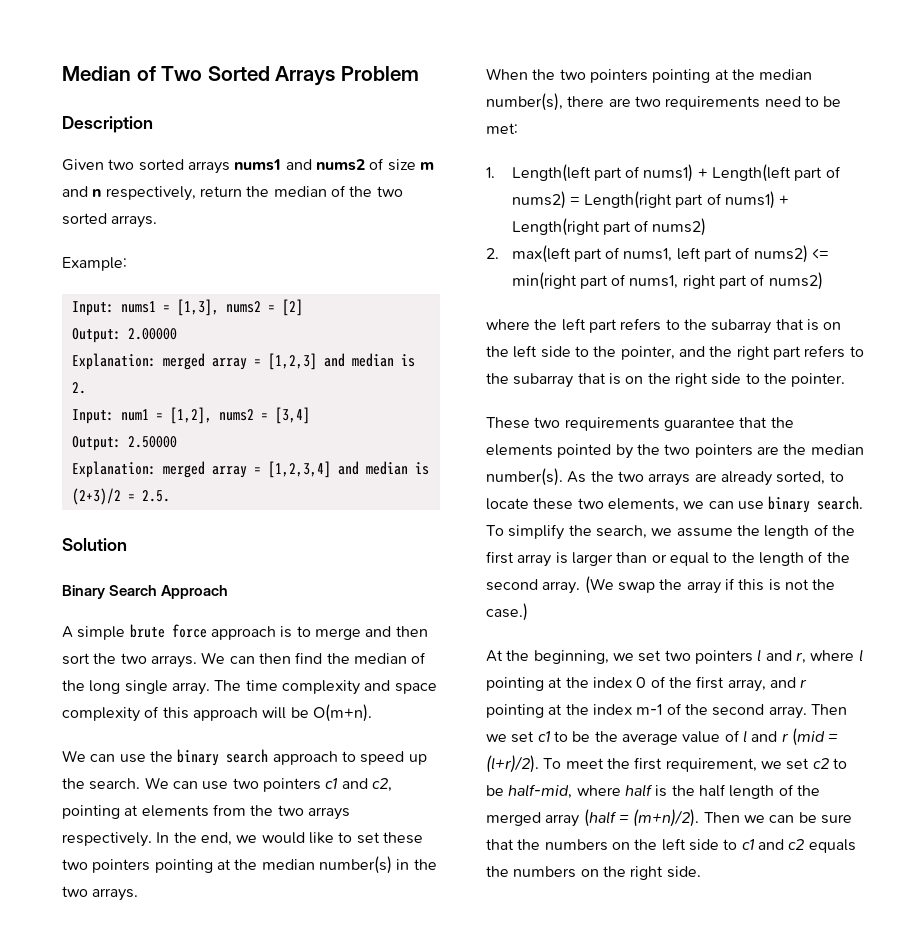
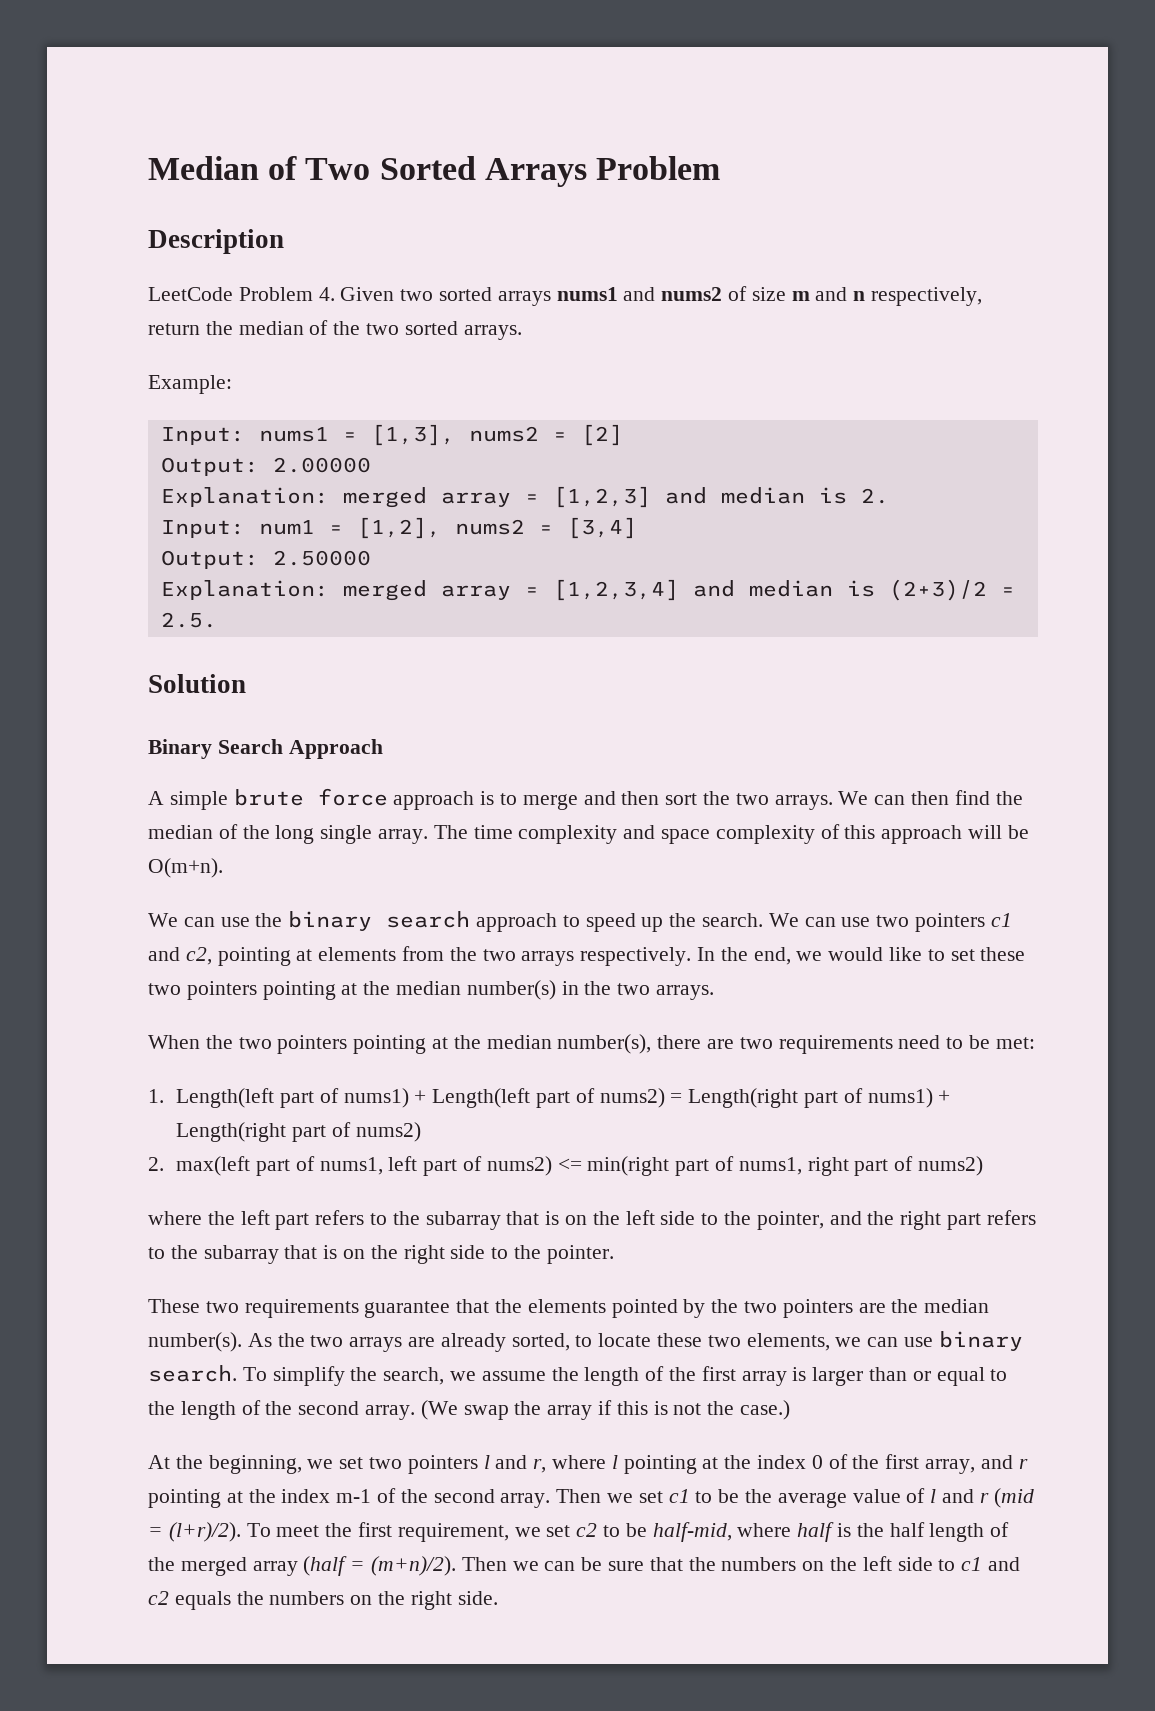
- Given two sorted arrays nums1 and nums2 of size m and n respectively, return the median of the two sorted arrays.
+ LeetCode Problem 4. Given two sorted arrays nums1 and nums2 of size m and n respectively, return the median of the two sorted arrays.

